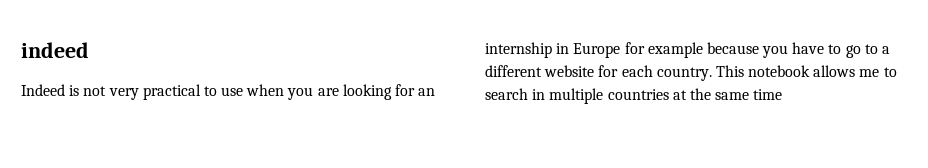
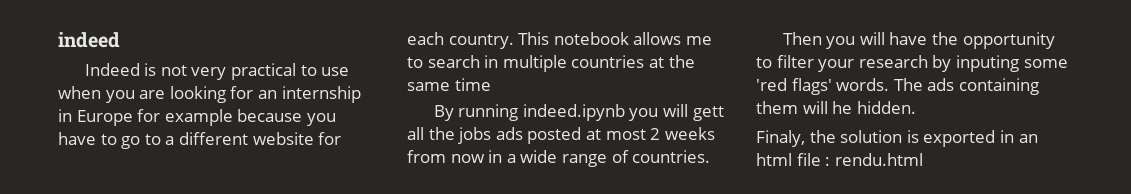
+ By running indeed.ipynb you will gett all the jobs ads posted at most 2 weeks from now in a wide range of countries.
+ Then you will have the opportunity to filter your research by inputing some 'red flags' words. The ads containing them will he hidden.
+ Finaly, the solution is exported in an html file : rendu.html

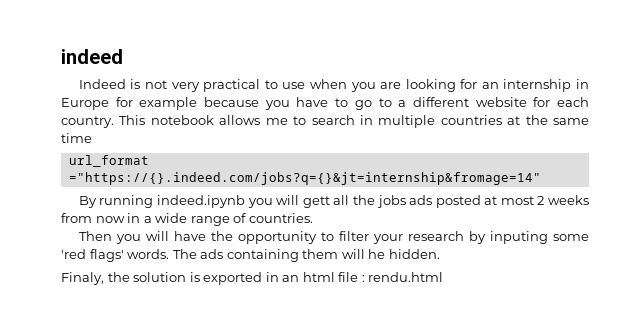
+ url_format ="https://{}.indeed.com/jobs?q={}&jt=internship&fromage=14"

